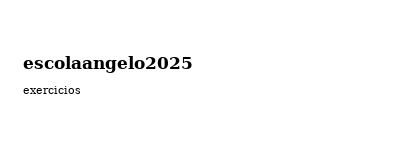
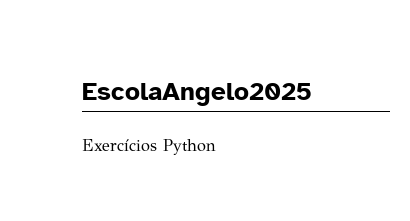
- escolaangelo2025
- exercicios
+ EscolaAngelo2025
+ Exercícios Python

